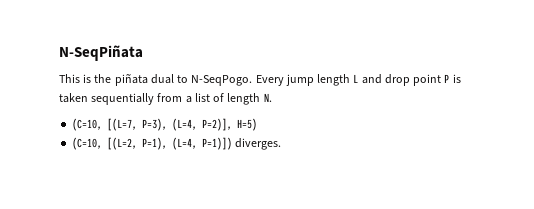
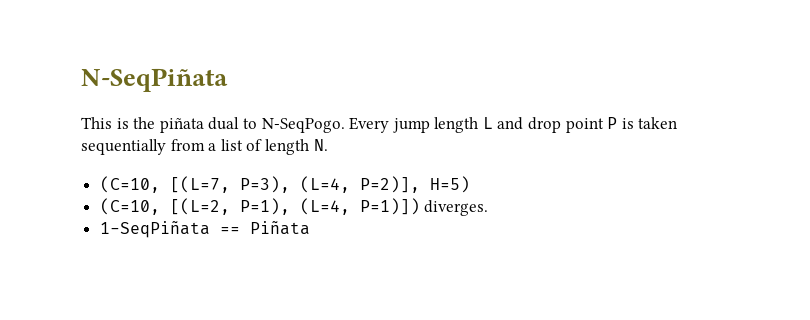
+ 1-SeqPiñata == Piñata

